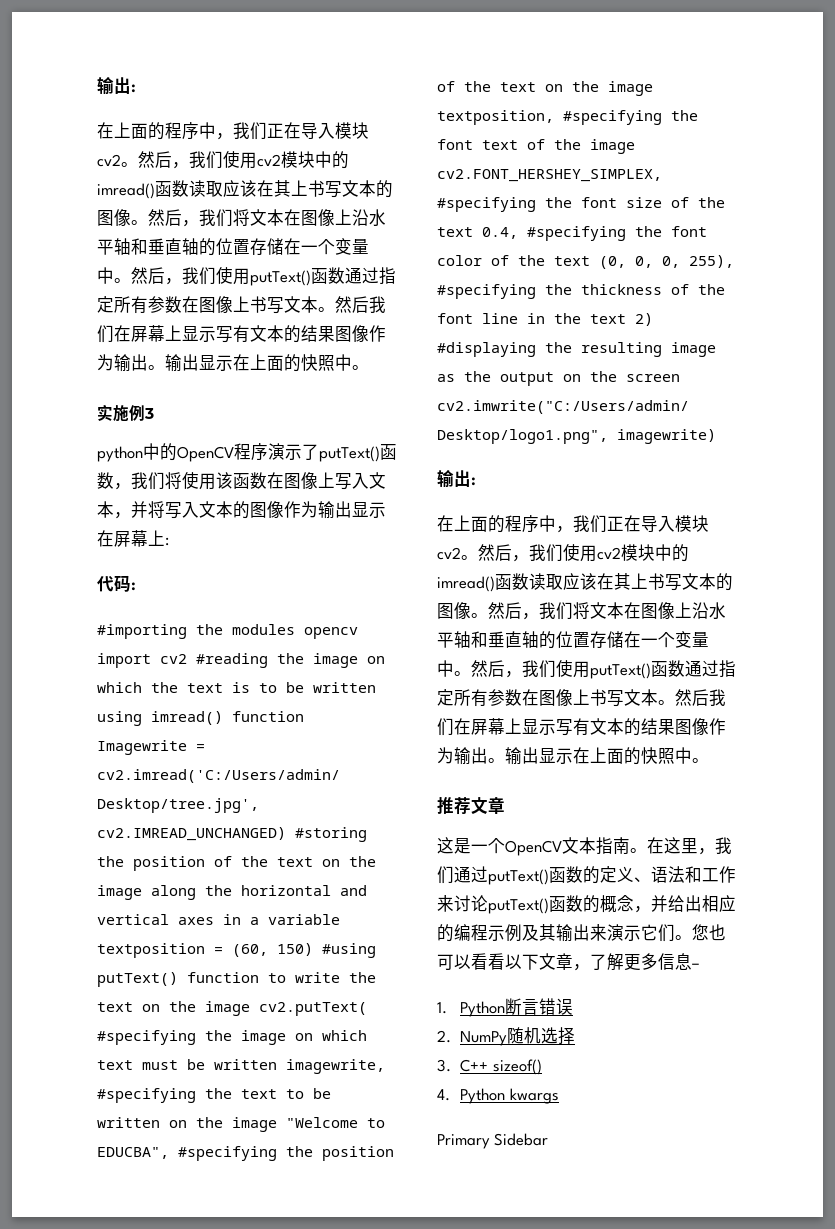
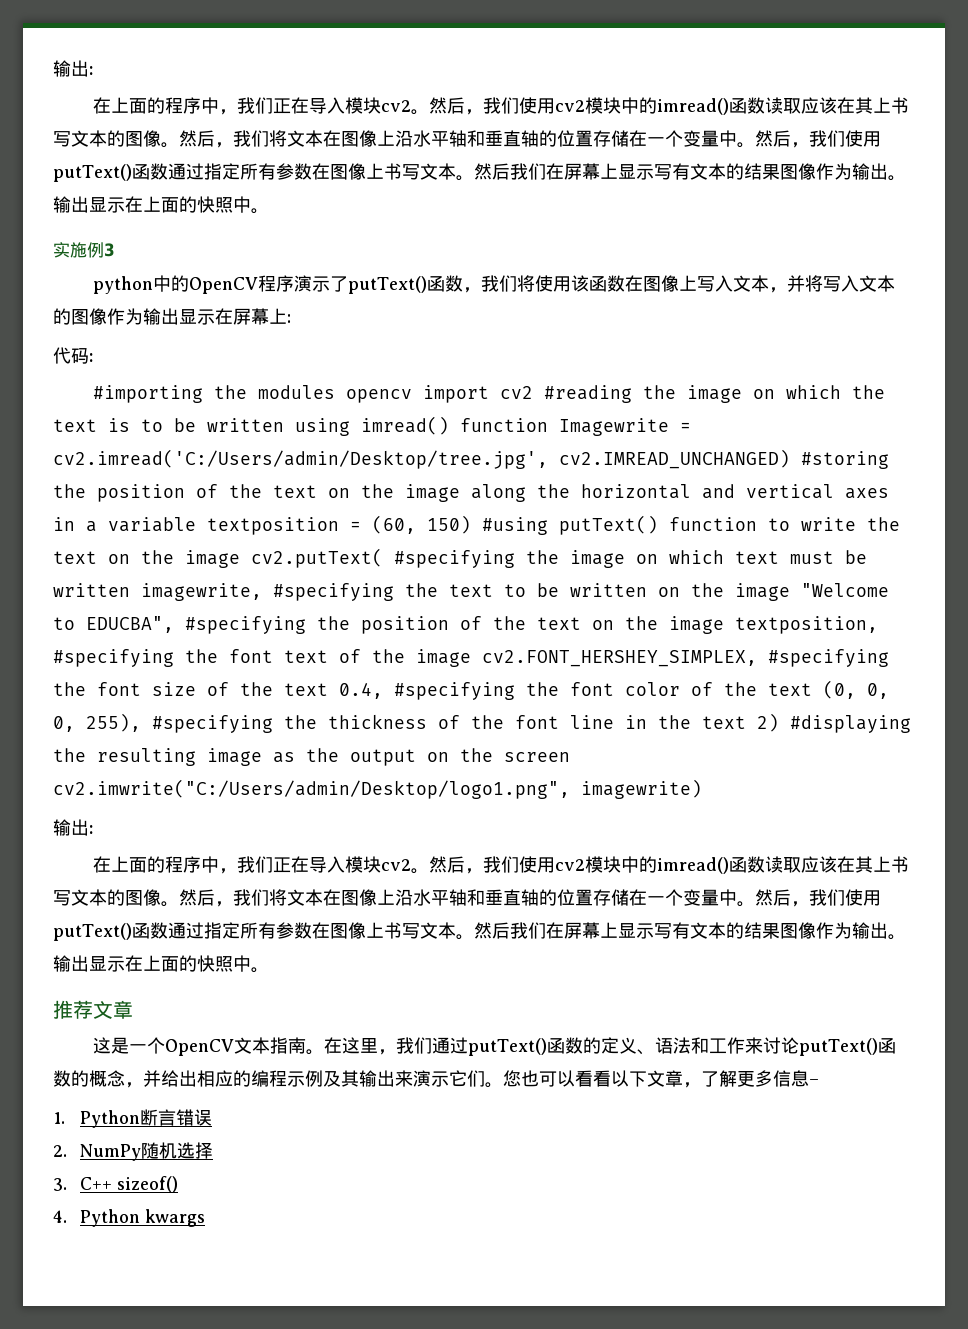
- Primary Sidebar

